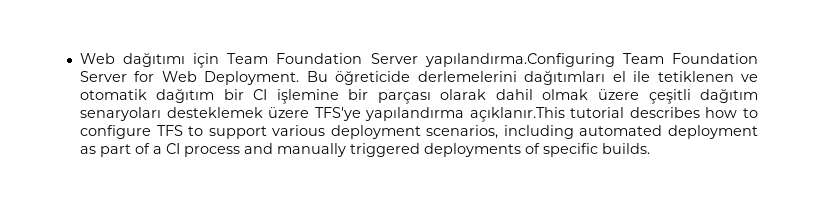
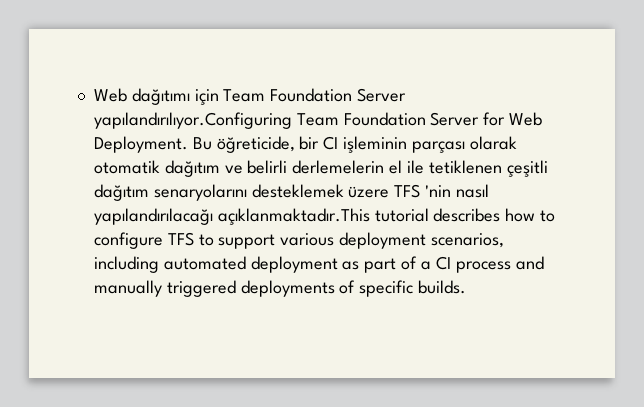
- Web dağıtımı için Team Foundation Server yapılandırma.Configuring Team Foundation Server for Web Deployment.
+ Web dağıtımı için Team Foundation Server yapılandırılıyor.Configuring Team Foundation Server for Web Deployment.
- Bu öğreticide derlemelerini dağıtımları el ile tetiklenen ve otomatik dağıtım bir CI işlemine bir parçası olarak dahil olmak üzere çeşitli dağıtım senaryoları desteklemek üzere TFS'ye yapılandırma açıklanır.This tutorial describes how to configure TFS to support various deployment scenarios, including automated deployment as part of a CI process and manually triggered deployments of specific builds.
+ Bu öğreticide, bir CI işleminin parçası olarak otomatik dağıtım ve belirli derlemelerin el ile tetiklenen çeşitli dağıtım senaryolarını desteklemek üzere TFS 'nin nasıl yapılandırılacağı açıklanmaktadır.This tutorial describes how to configure TFS to support various deployment scenarios, including automated deployment as part of a CI process and manually triggered deployments of specific builds.

